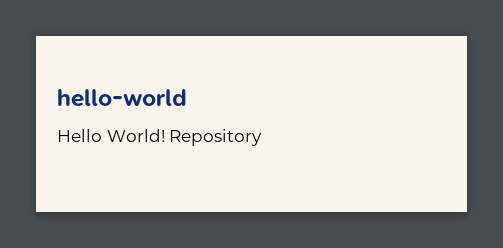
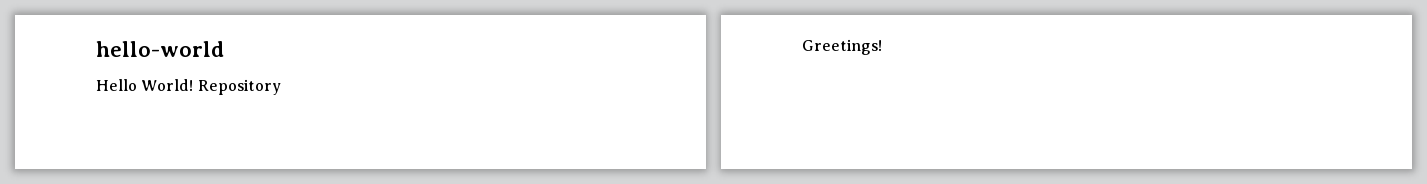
+ Greetings!

